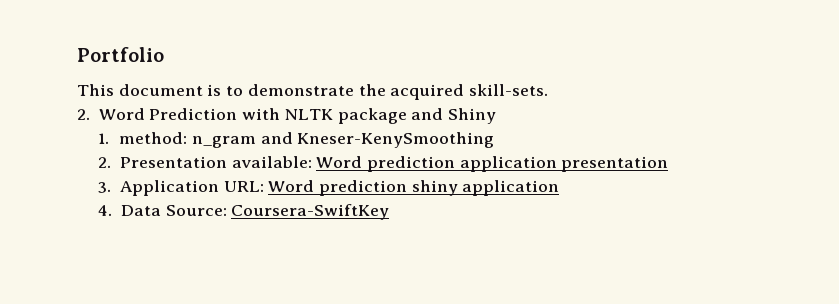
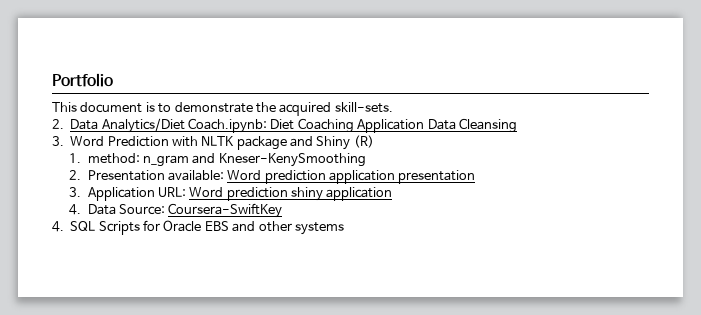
- 2. Word Prediction with NLTK package and Shiny
+ 2. Data Analytics/Diet Coach.ipynb: Diet Coaching Application Data Cleansing
+ 3. Word Prediction with NLTK package and Shiny (R)
+ 4. SQL Scripts for Oracle EBS and other systems

